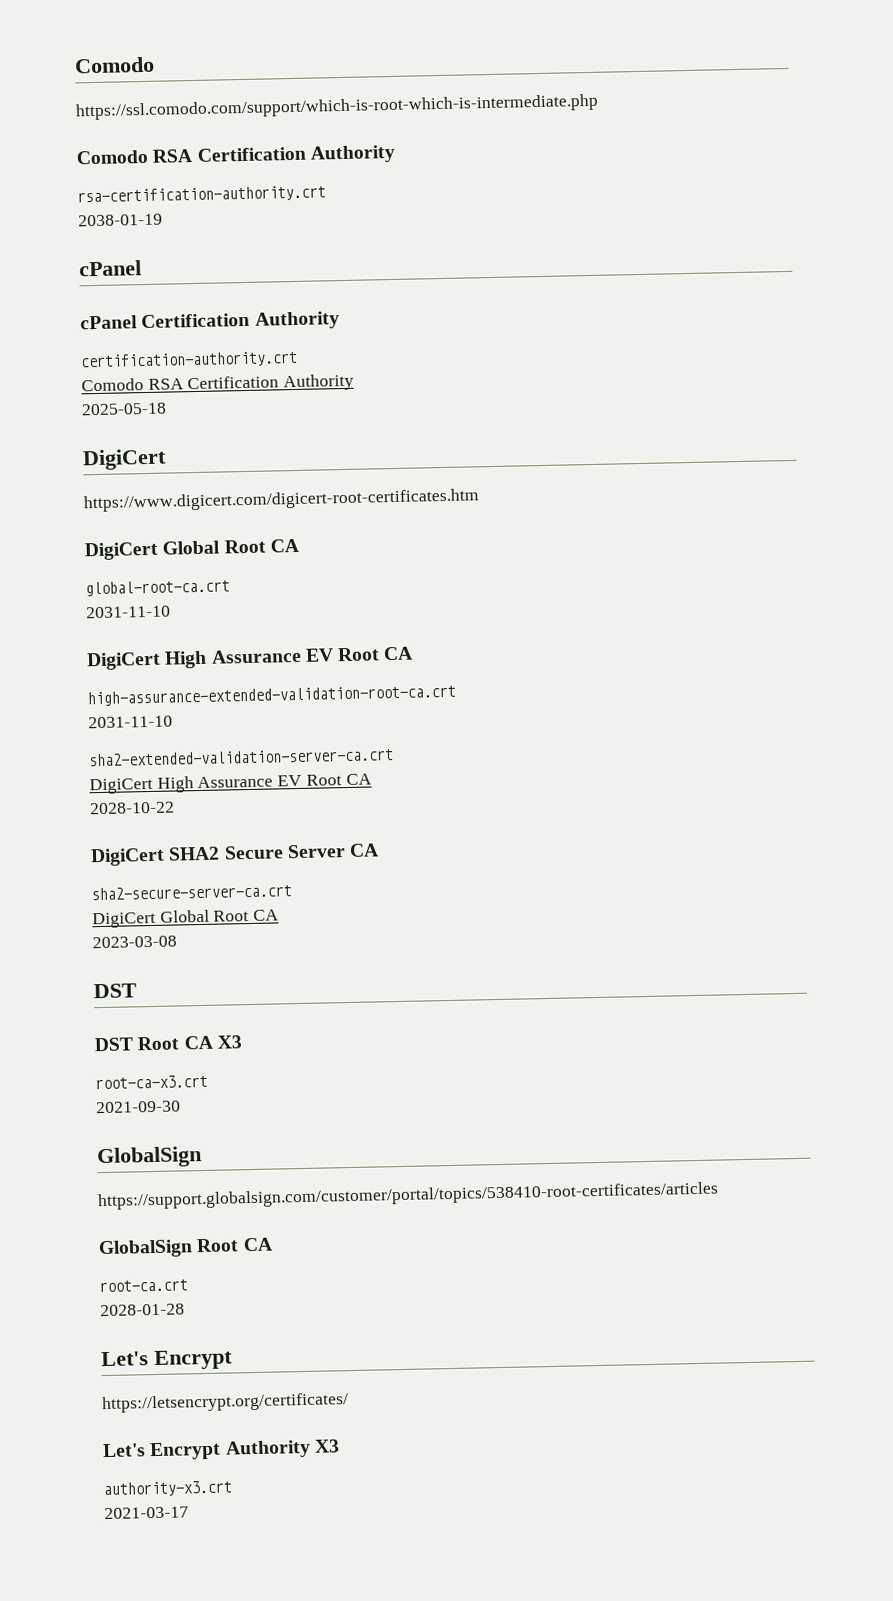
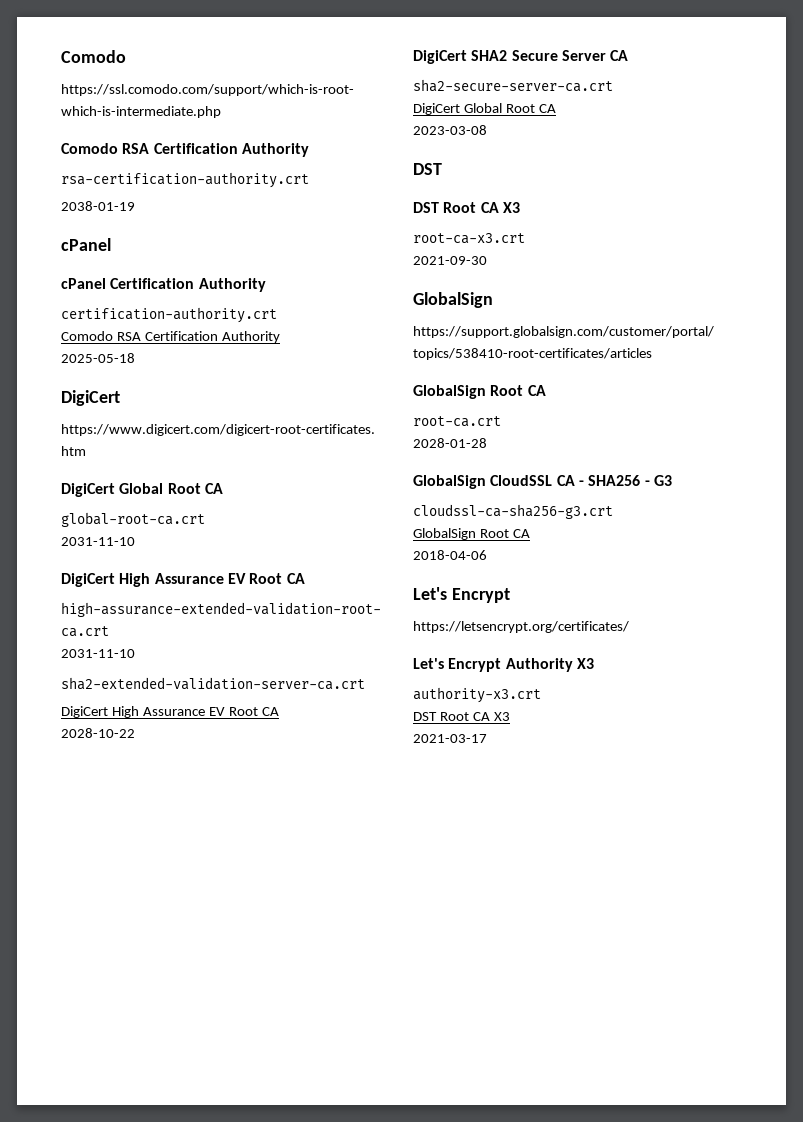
+ GlobalSign CloudSSL CA - SHA256 - G3
+ cloudssl-ca-sha256-g3.crt
+ GlobalSign Root CA
+ 2018-04-06
  authority-x3.crt
+ DST Root CA X3

